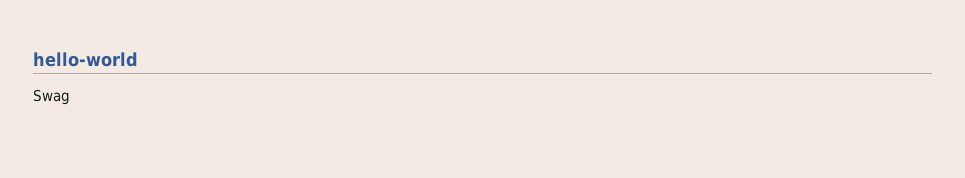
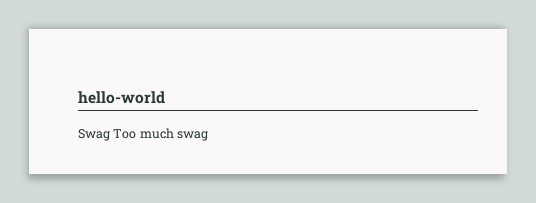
- Swag
+ Swag Too much swag

